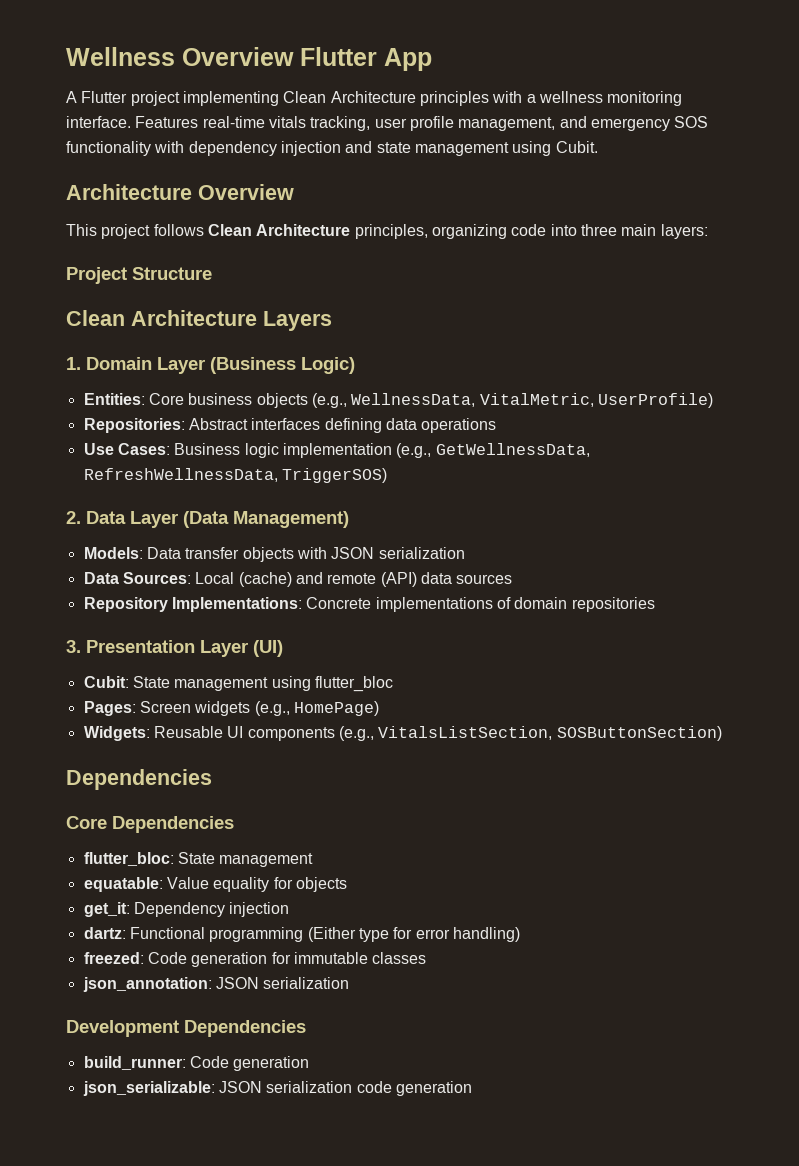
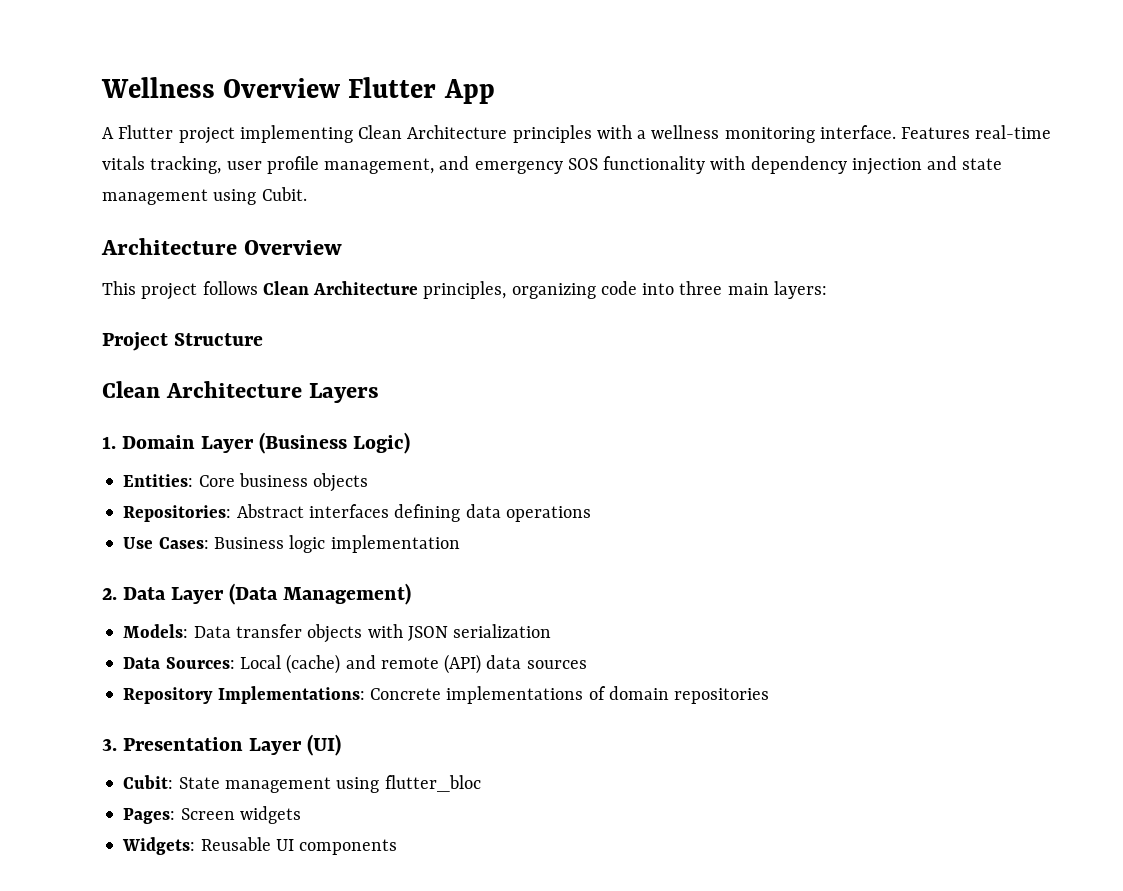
- Entities: Core business objects (e.g., WellnessData, VitalMetric, UserProfile)
+ Entities: Core business objects
- Use Cases: Business logic implementation (e.g., GetWellnessData, RefreshWellnessData, TriggerSOS)
+ Use Cases: Business logic implementation
- Pages: Screen widgets (e.g., HomePage)
+ Pages: Screen widgets
- Widgets: Reusable UI components (e.g., VitalsListSection, SOSButtonSection)
- Dependencies
- Core Dependencies
- flutter_bloc: State management
- equatable: Value equality for objects
- get_it: Dependency injection
- dartz: Functional programming (Either type for error handling)
- freezed: Code generation for immutable classes
- json_annotation: JSON serialization
- Development Dependencies
- build_runner: Code generation
- json_serializable: JSON serialization code generation
+ Widgets: Reusable UI components

